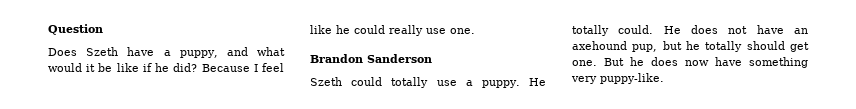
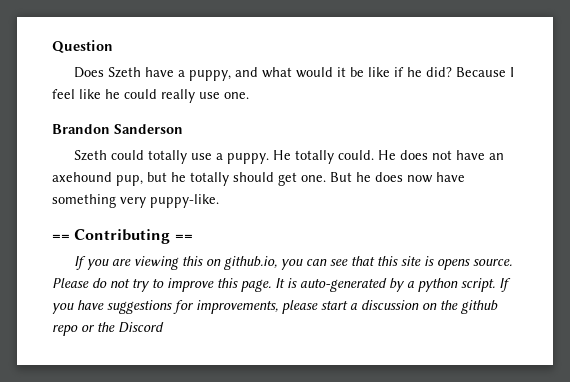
+ == Contributing ==
+ If you are viewing this on github.io, you can see that this site is opens source. Please do not try to improve this page. It is auto-generated by a python script. If you have suggestions for improvements, please start a discussion on the github repo or the Discord

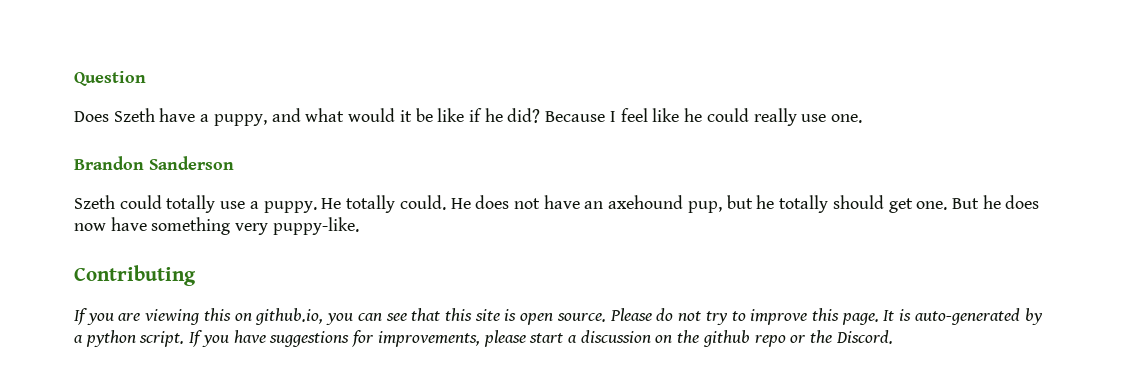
- == Contributing ==
+ Contributing
- If you are viewing this on github.io, you can see that this site is opens source.
+ If you are viewing this on github.io, you can see that this site is open source.
- If you have suggestions for improvements, please start a discussion on the github repo or the Discord
+ If you have suggestions for improvements, please start a discussion on the github repo or the Discord.

